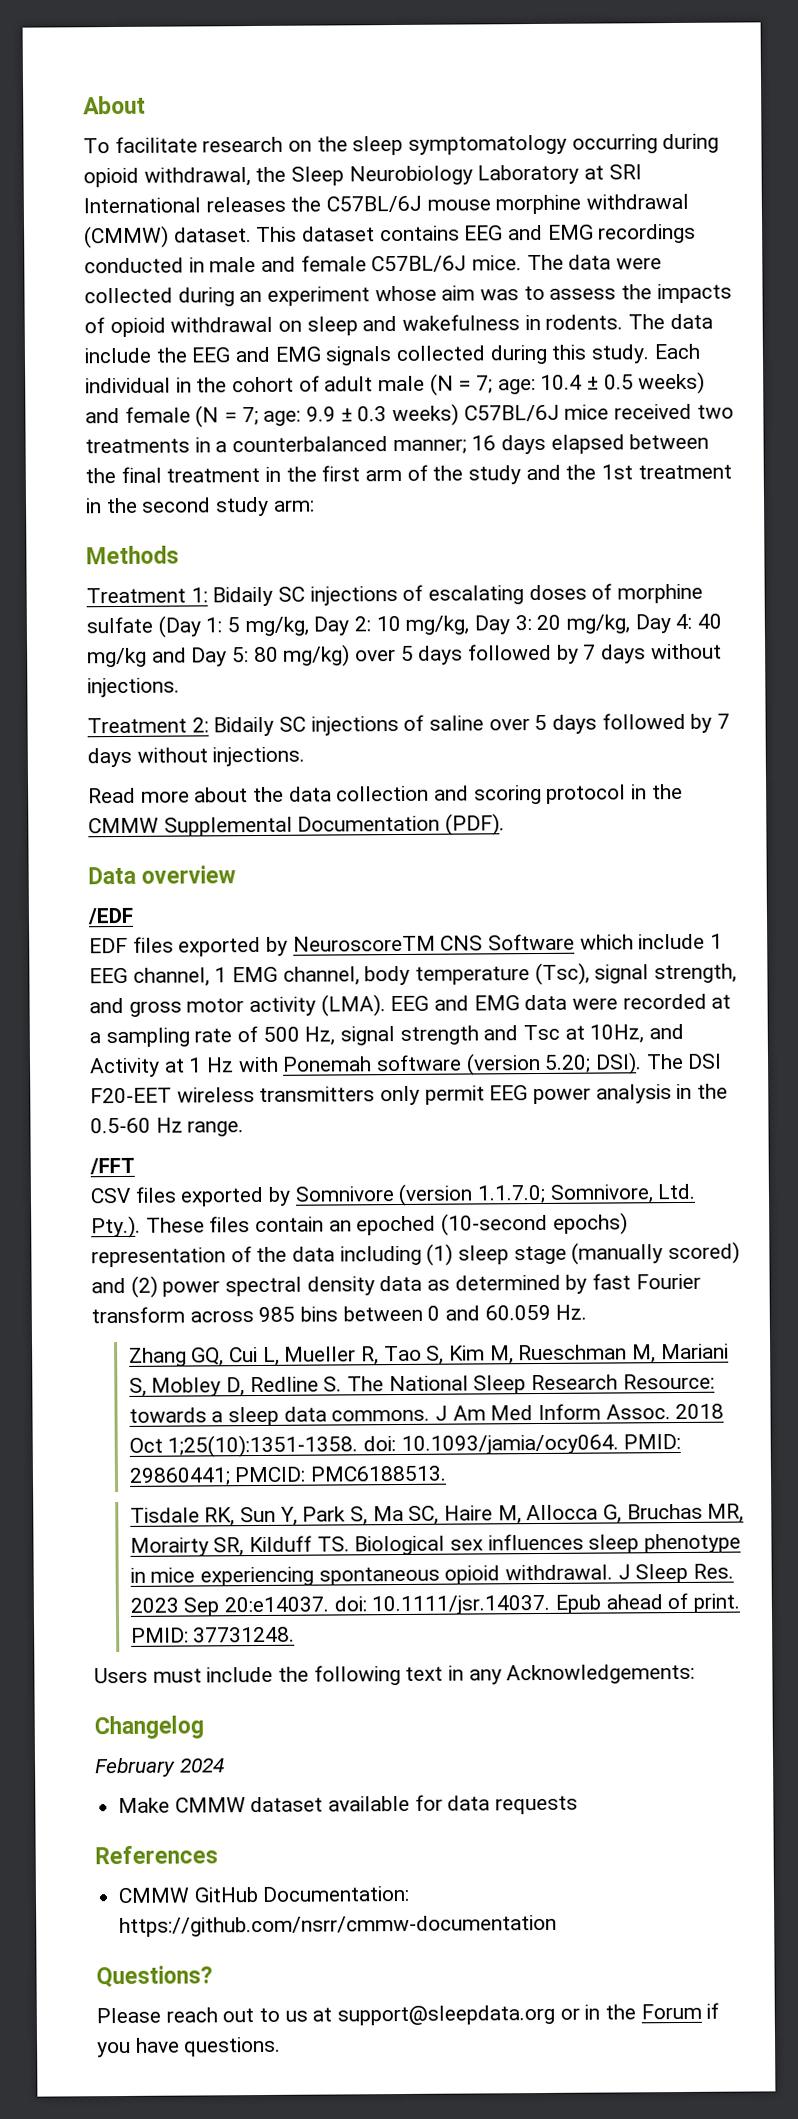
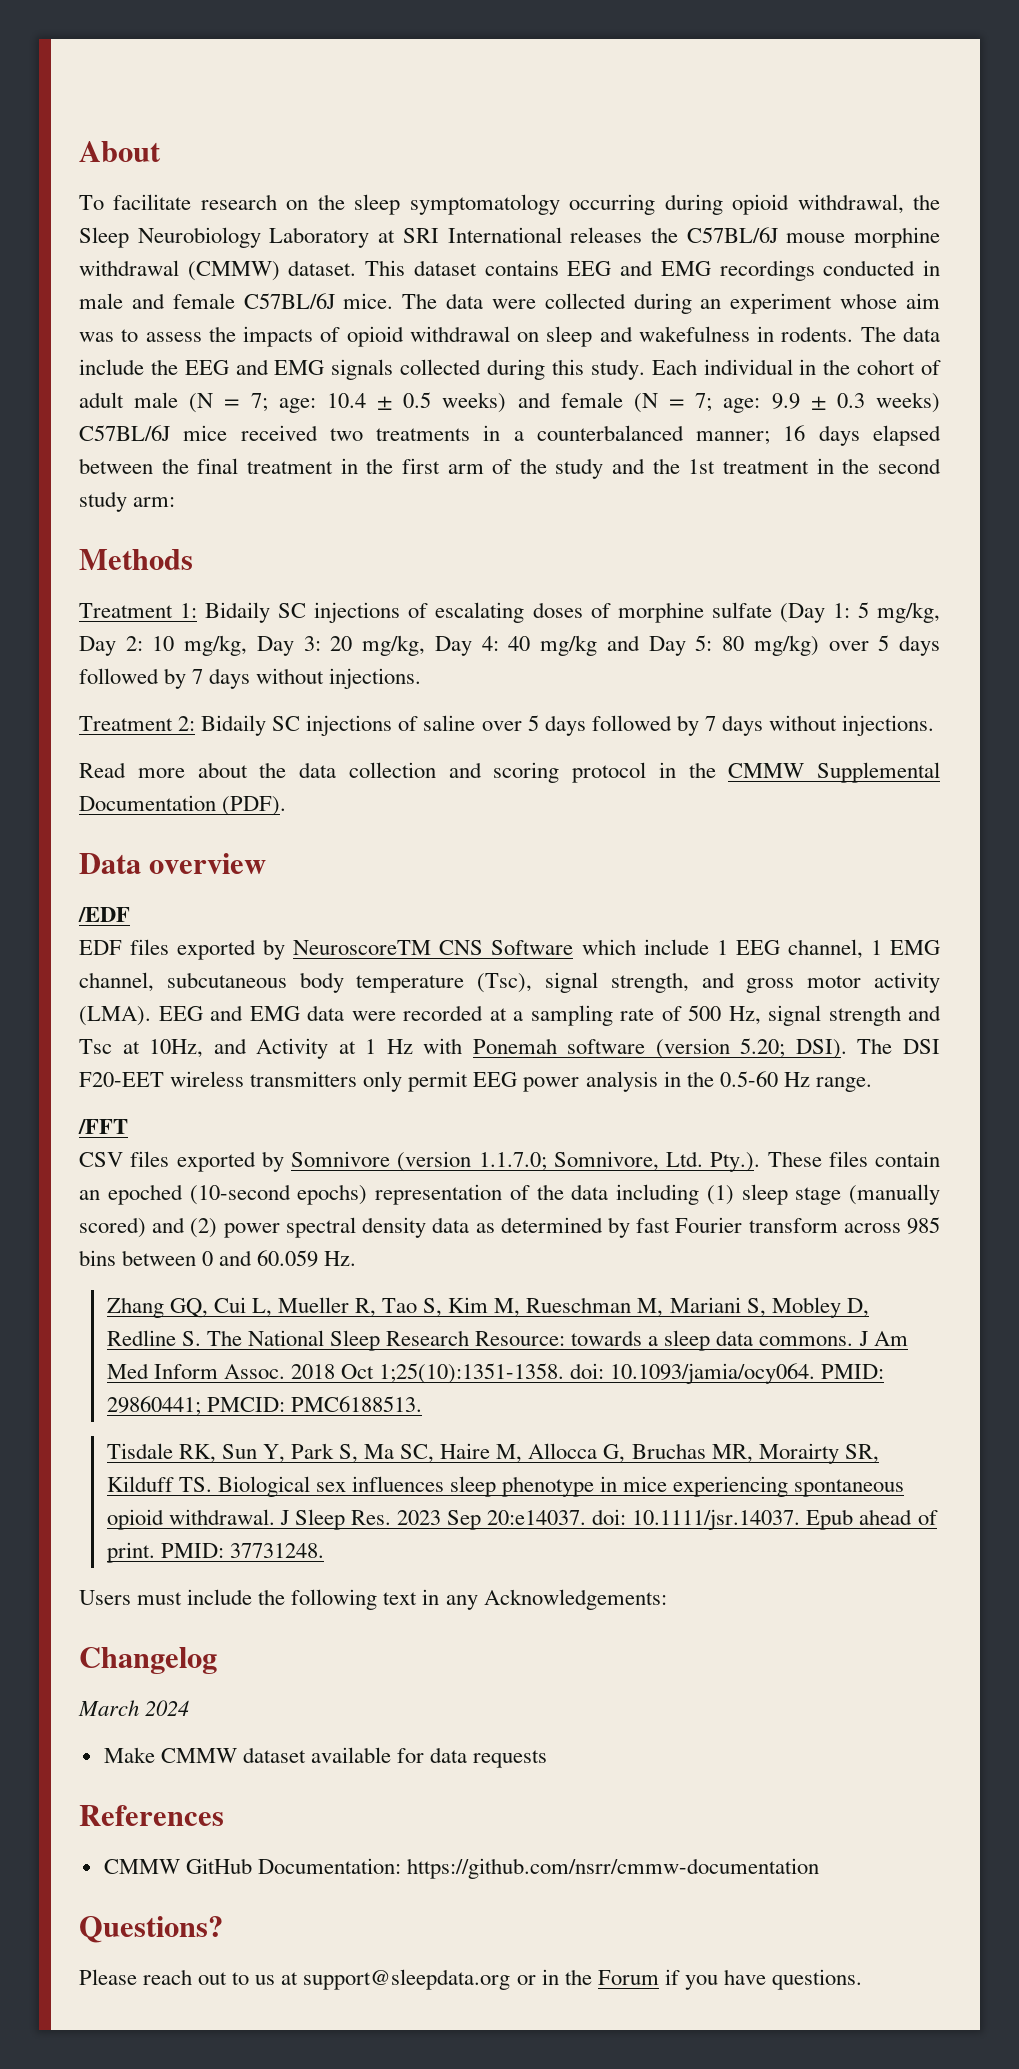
- EDF files exported by NeuroscoreTM CNS Software which include 1 EEG channel, 1 EMG channel, body temperature (Tsc), signal strength, and gross motor activity (LMA).
+ EDF files exported by NeuroscoreTM CNS Software which include 1 EEG channel, 1 EMG channel, subcutaneous body temperature (Tsc), signal strength, and gross motor activity (LMA).
- February 2024
+ March 2024

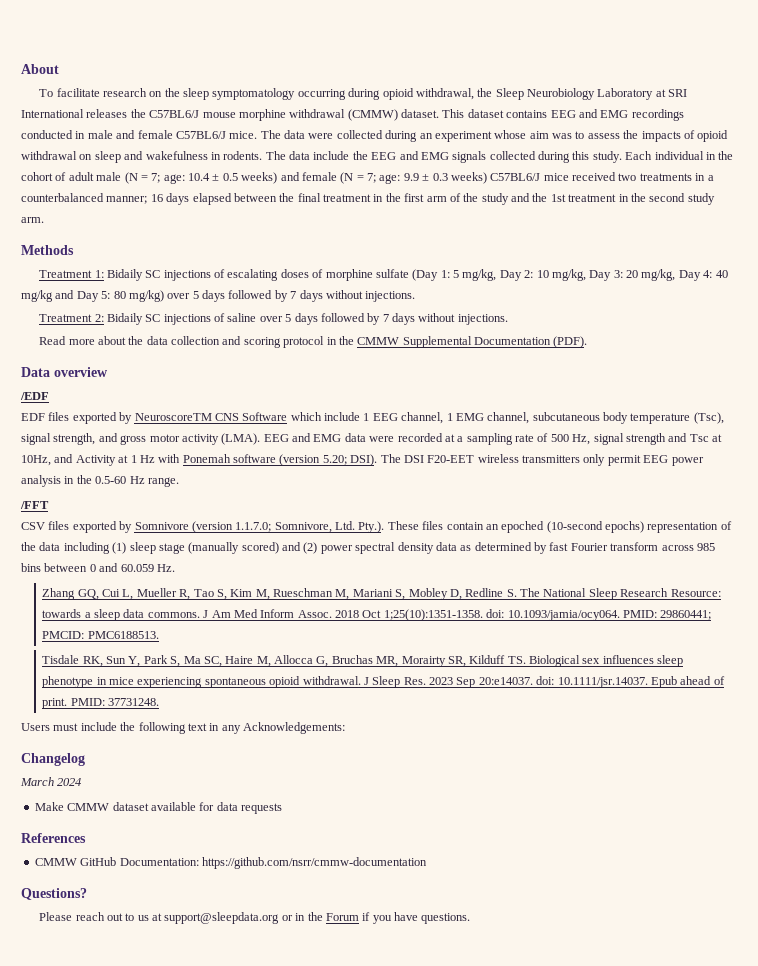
- To facilitate research on the sleep symptomatology occurring during opioid withdrawal, the Sleep Neurobiology Laboratory at SRI International releases the C57BL/6J mouse morphine withdrawal (CMMW) dataset.
+ To facilitate research on the sleep symptomatology occurring during opioid withdrawal, the Sleep Neurobiology Laboratory at SRI International releases the C57BL6/J mouse morphine withdrawal (CMMW) dataset.
- This dataset contains EEG and EMG recordings conducted in male and female C57BL/6J mice.
+ This dataset contains EEG and EMG recordings conducted in male and female C57BL6/J mice.
- Each individual in the cohort of adult male (N = 7; age: 10.4 ± 0.5 weeks) and female (N = 7; age: 9.9 ± 0.3 weeks) C57BL/6J mice received two treatments in a counterbalanced manner; 16 days elapsed between the final treatment in the first arm of the study and the 1st treatment in the second study arm:
+ Each individual in the cohort of adult male (N = 7; age: 10.4 ± 0.5 weeks) and female (N = 7; age: 9.9 ± 0.3 weeks) C57BL6/J mice received two treatments in a counterbalanced manner; 16 days elapsed between the final treatment in the first arm of the study and the 1st treatment in the second study arm.

